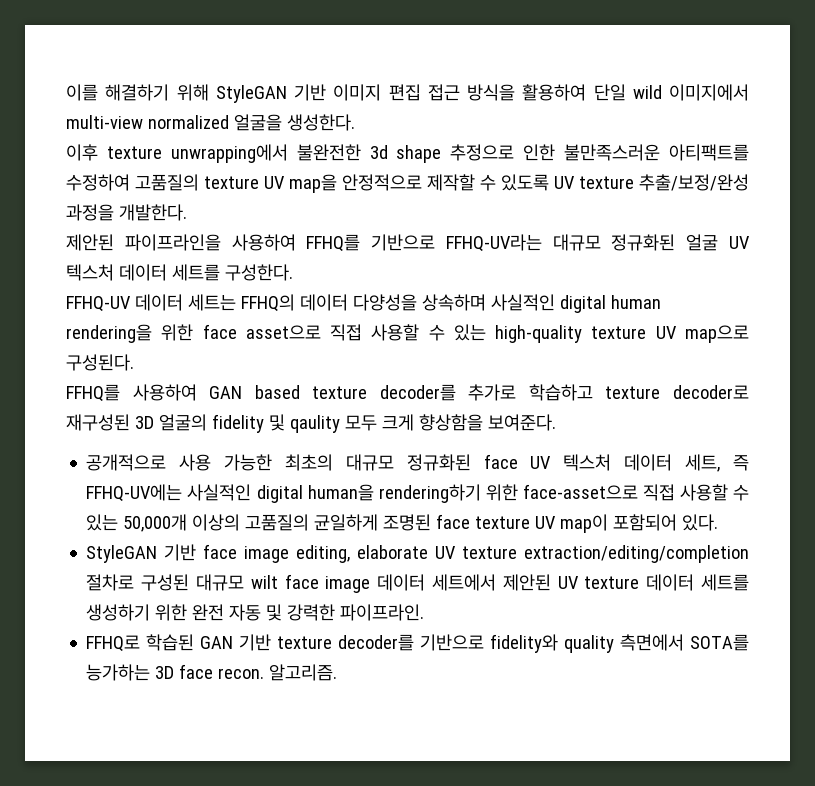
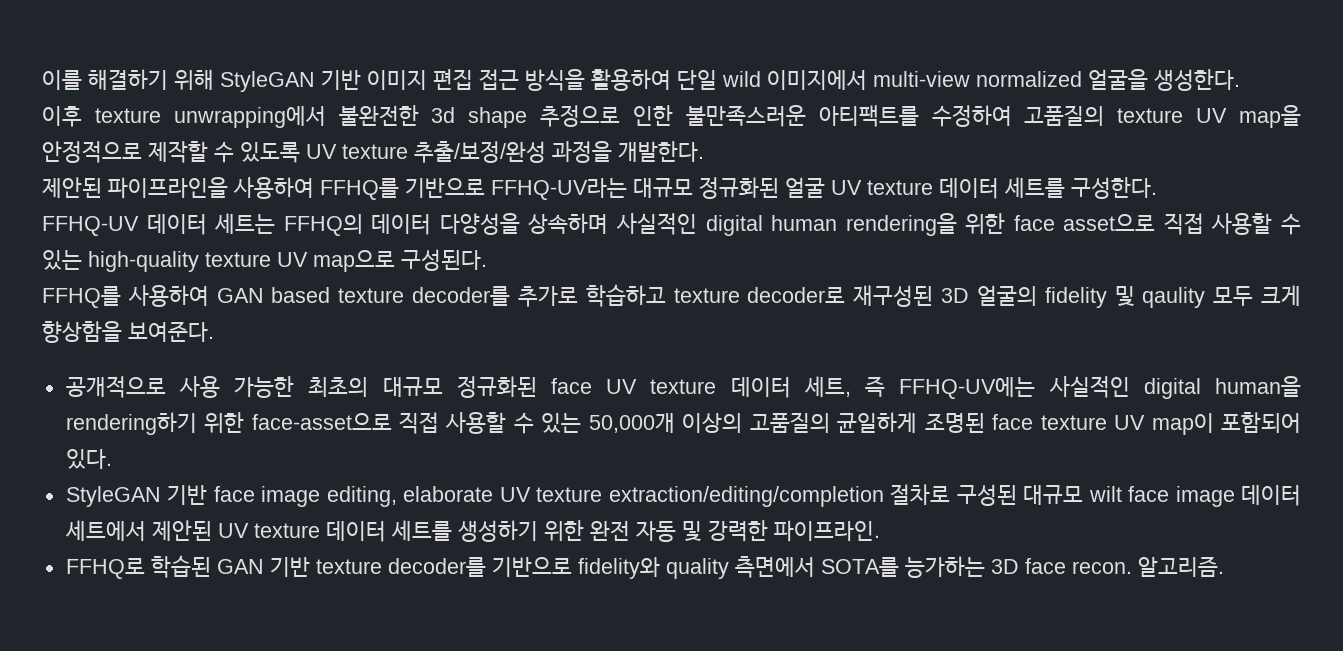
- 제안된 파이프라인을 사용하여 FFHQ를 기반으로 FFHQ-UV라는 대규모 정규화된 얼굴 UV 텍스처 데이터 세트를 구성한다.
+ 제안된 파이프라인을 사용하여 FFHQ를 기반으로 FFHQ-UV라는 대규모 정규화된 얼굴 UV texture 데이터 세트를 구성한다.
- 공개적으로 사용 가능한 최초의 대규모 정규화된 face UV 텍스처 데이터 세트, 즉 FFHQ-UV에는 사실적인 digital human을 rendering하기 위한 face-asset으로 직접 사용할 수 있는 50,000개 이상의 고품질의 균일하게 조명된 face texture UV map이 포함되어 있다.
+ 공개적으로 사용 가능한 최초의 대규모 정규화된 face UV texture 데이터 세트, 즉 FFHQ-UV에는 사실적인 digital human을 rendering하기 위한 face-asset으로 직접 사용할 수 있는 50,000개 이상의 고품질의 균일하게 조명된 face texture UV map이 포함되어 있다.

